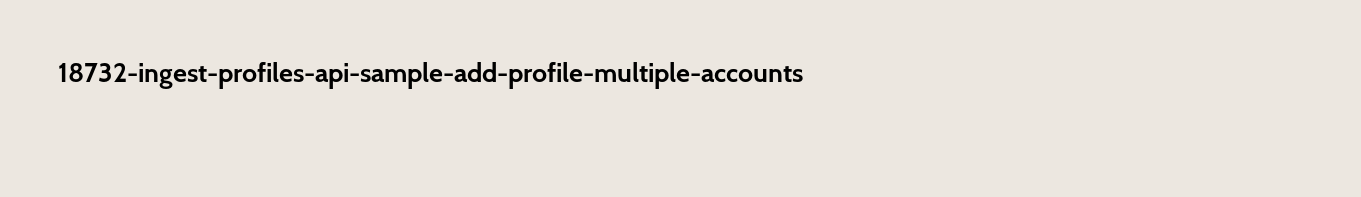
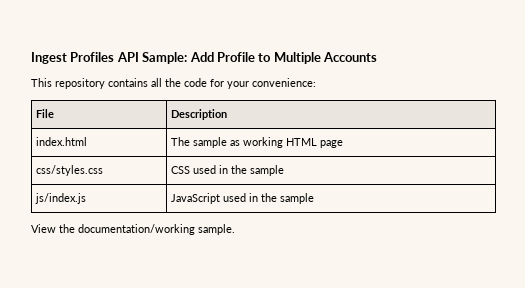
- 18732-ingest-profiles-api-sample-add-profile-multiple-accounts
+ Ingest Profiles API Sample: Add Profile to Multiple Accounts
+ This repository contains all the code for your convenience:
+ File | Description
+ index.html | The sample as working HTML page
+ css/styles.css | CSS used in the sample
+ js/index.js | JavaScript used in the sample
+ View the documentation/working sample.

